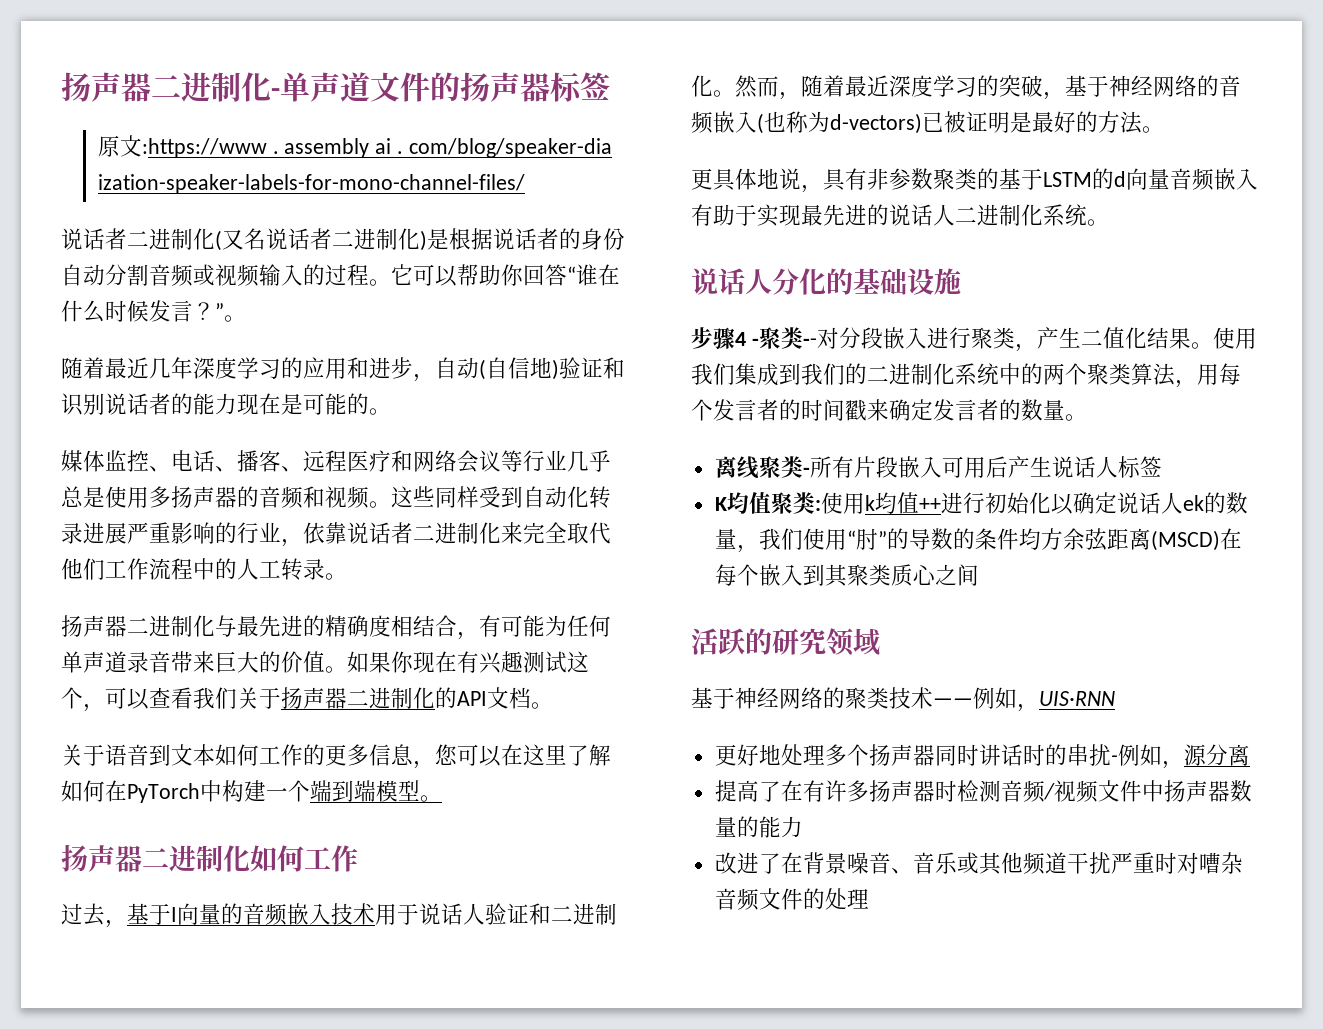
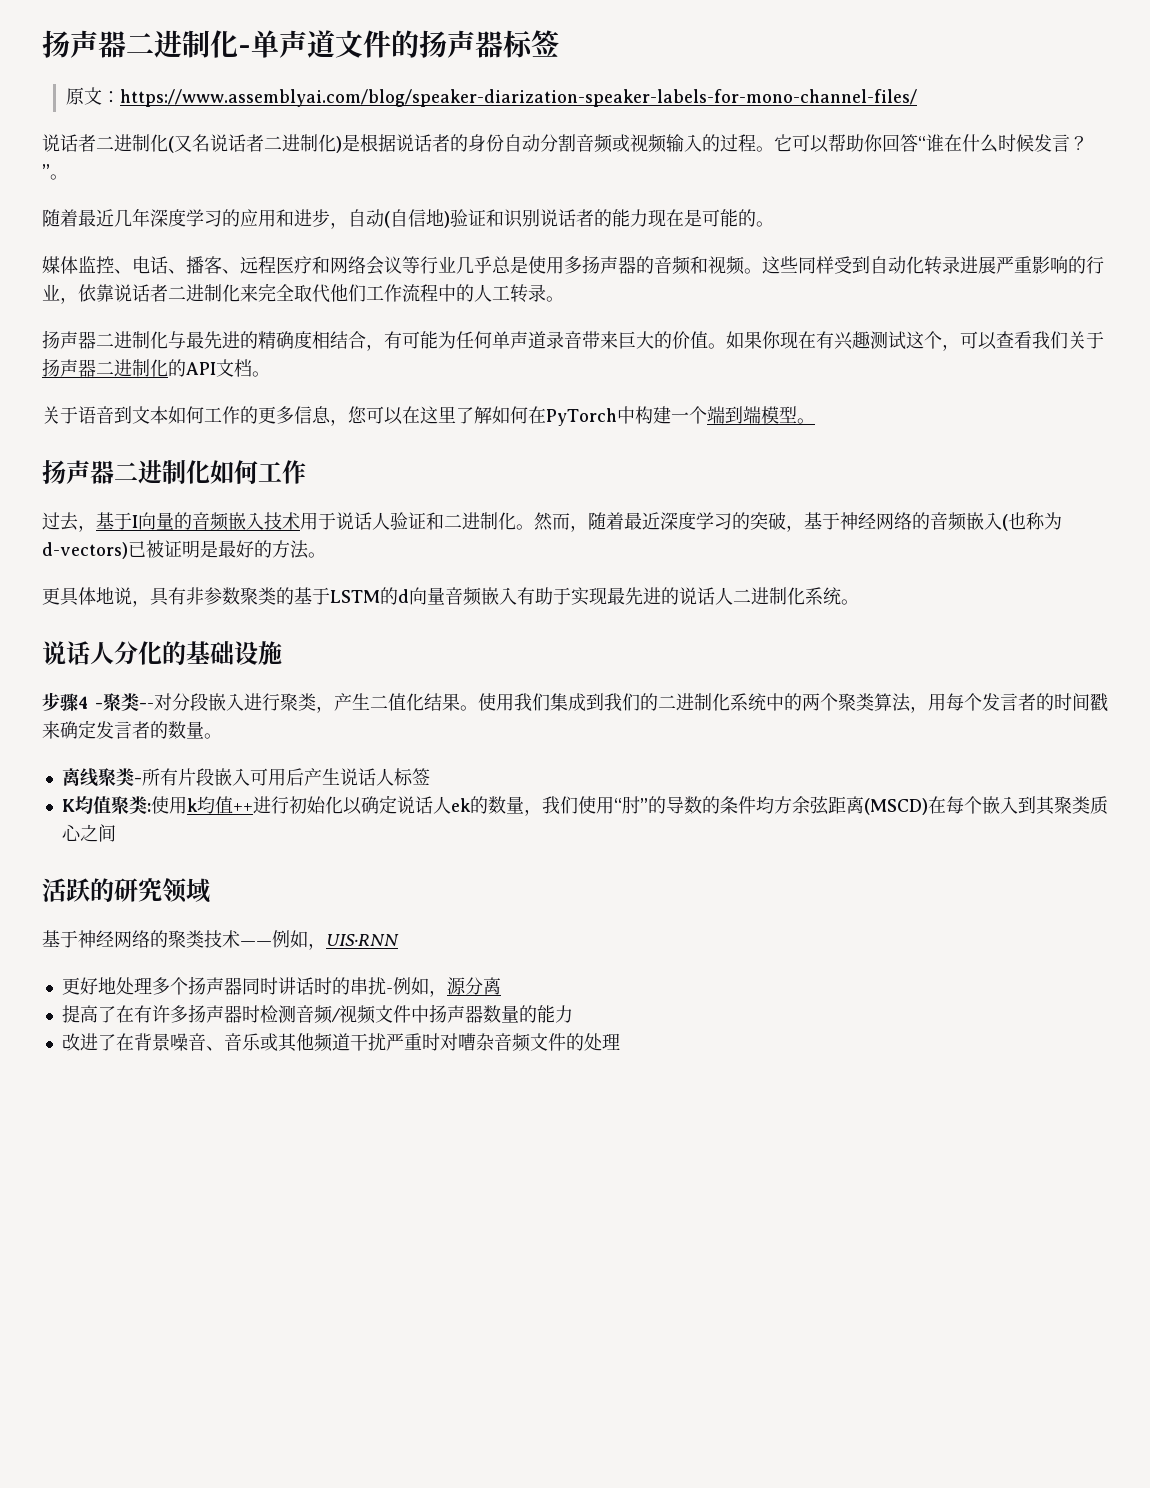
- 原文:https://www . assembly ai . com/blog/speaker-dia ization-speaker-labels-for-mono-channel-files/
+ 原文：https://www.assemblyai.com/blog/speaker-diarization-speaker-labels-for-mono-channel-files/

